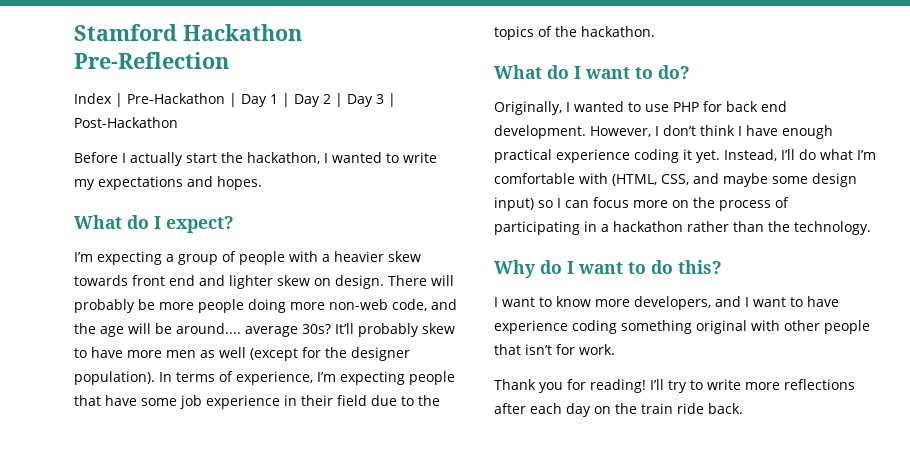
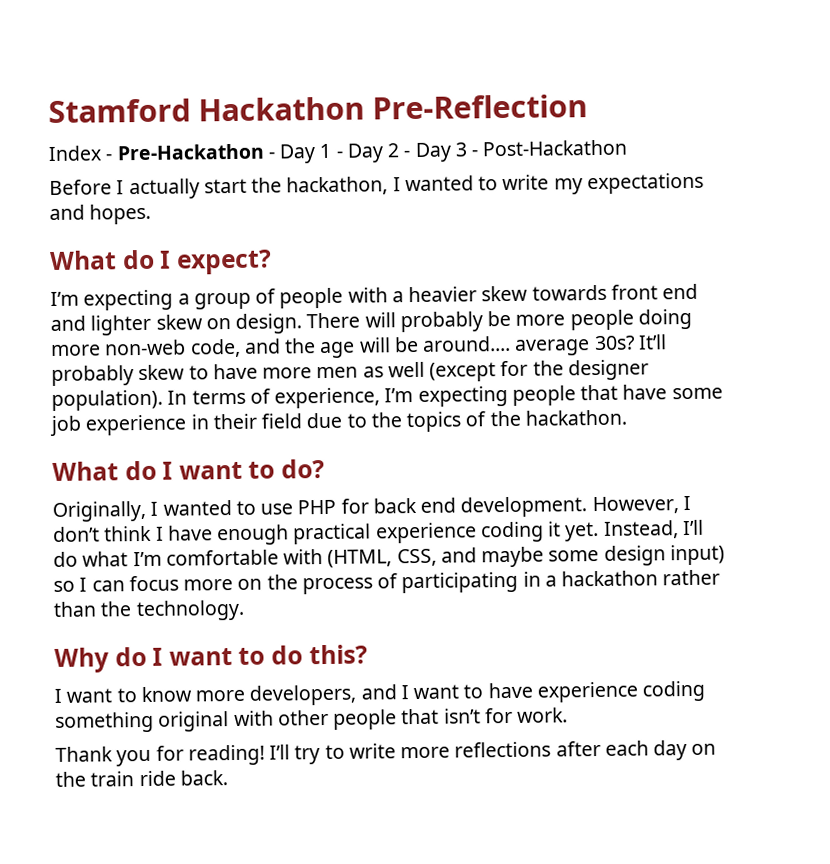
- Index | Pre-Hackathon | Day 1 | Day 2 | Day 3 | Post-Hackathon
+ Index - Pre-Hackathon - Day 1 - Day 2 - Day 3 - Post-Hackathon

